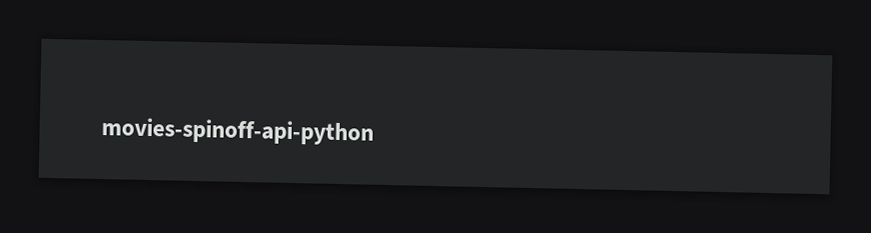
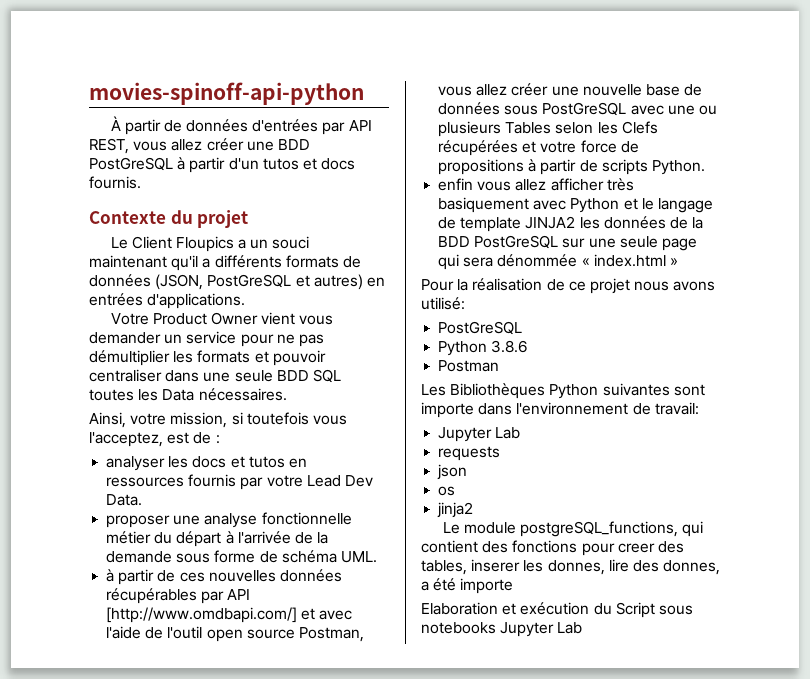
+ À partir de données d'entrées par API REST, vous allez créer une BDD PostGreSQL à partir d'un tutos et docs fournis.
+ Contexte du projet
+ Le Client Floupics a un souci maintenant qu'il a différents formats de données (JSON, PostGreSQL et autres) en entrées d'applications.
+ Votre Product Owner vient vous demander un service pour ne pas démultiplier les formats et pouvoir centraliser dans une seule BDD SQL toutes les Data nécessaires.
+ Ainsi, votre mission, si toutefois vous l'acceptez, est de :
+ analyser les docs et tutos en ressources fournis par votre Lead Dev Data.
+ proposer une analyse fonctionnelle métier du départ à l'arrivée de la demande sous forme de schéma UML.
+ à partir de ces nouvelles données récupérables par API [http://www.omdbapi.com/] et avec l'aide de l'outil open source Postman, vous allez créer une nouvelle base de données sous PostGreSQL avec une ou plusieurs Tables selon les Clefs récupérées et votre force de propositions à partir de scripts Python.
+ enfin vous allez afficher très basiquement avec Python et le langage de template JINJA2 les données de la BDD PostGreSQL sur une seule page qui sera dénommée « index.html »
+ Pour la réalisation de ce projet nous avons utilisé:
+ PostGreSQL
+ Python 3.8.6
+ Postman
+ Les Bibliothèques Python suivantes sont importe dans l'environnement de travail:
+ Jupyter Lab
+ requests
+ json
+ os
+ jinja2
+ Le module postgreSQL_functions, qui contient des fonctions pour creer des tables, inserer les donnes, lire des donnes, a été importe
+ Elaboration et exécution du Script sous notebooks Jupyter Lab

